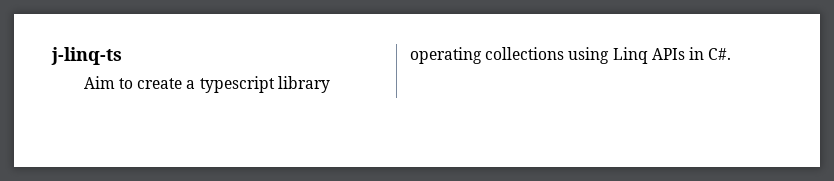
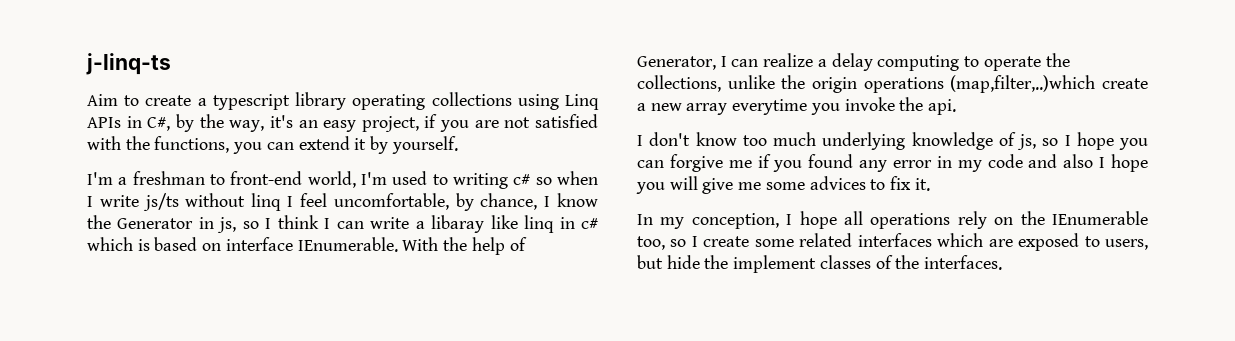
- Aim to create a typescript library operating collections using Linq APIs in C#.
+ Aim to create a typescript library operating collections using Linq APIs in C#, by the way, it's an easy project, if you are not satisfied with the functions, you can extend it by yourself.
+ I'm a freshman to front-end world, I'm used to writing c# so when I write js/ts without linq I feel uncomfortable, by chance, I know the Generator in js, so I think I can write a libaray like linq in c# which is based on interface IEnumerable. With the help of Generator, I can realize a delay computing to operate the collections, unlike the origin operations (map,filter,..)which create a new array everytime you invoke the api.
+ I don't know too much underlying knowledge of js, so I hope you can forgive me if you found any error in my code and also I hope you will give me some advices to fix it.
+ In my conception, I hope all operations rely on the IEnumerable too, so I create some related interfaces which are exposed to users, but hide the implement classes of the interfaces.

